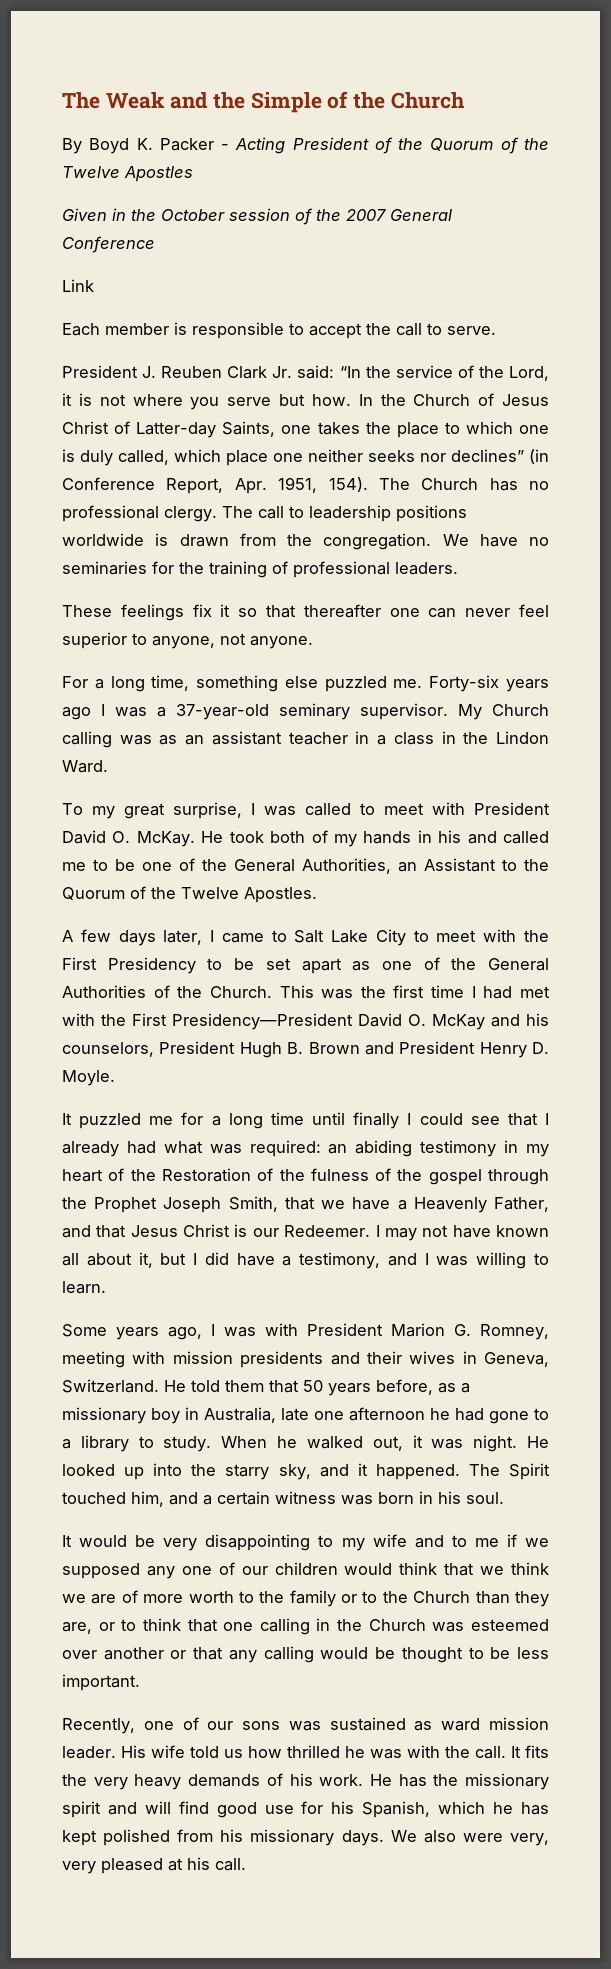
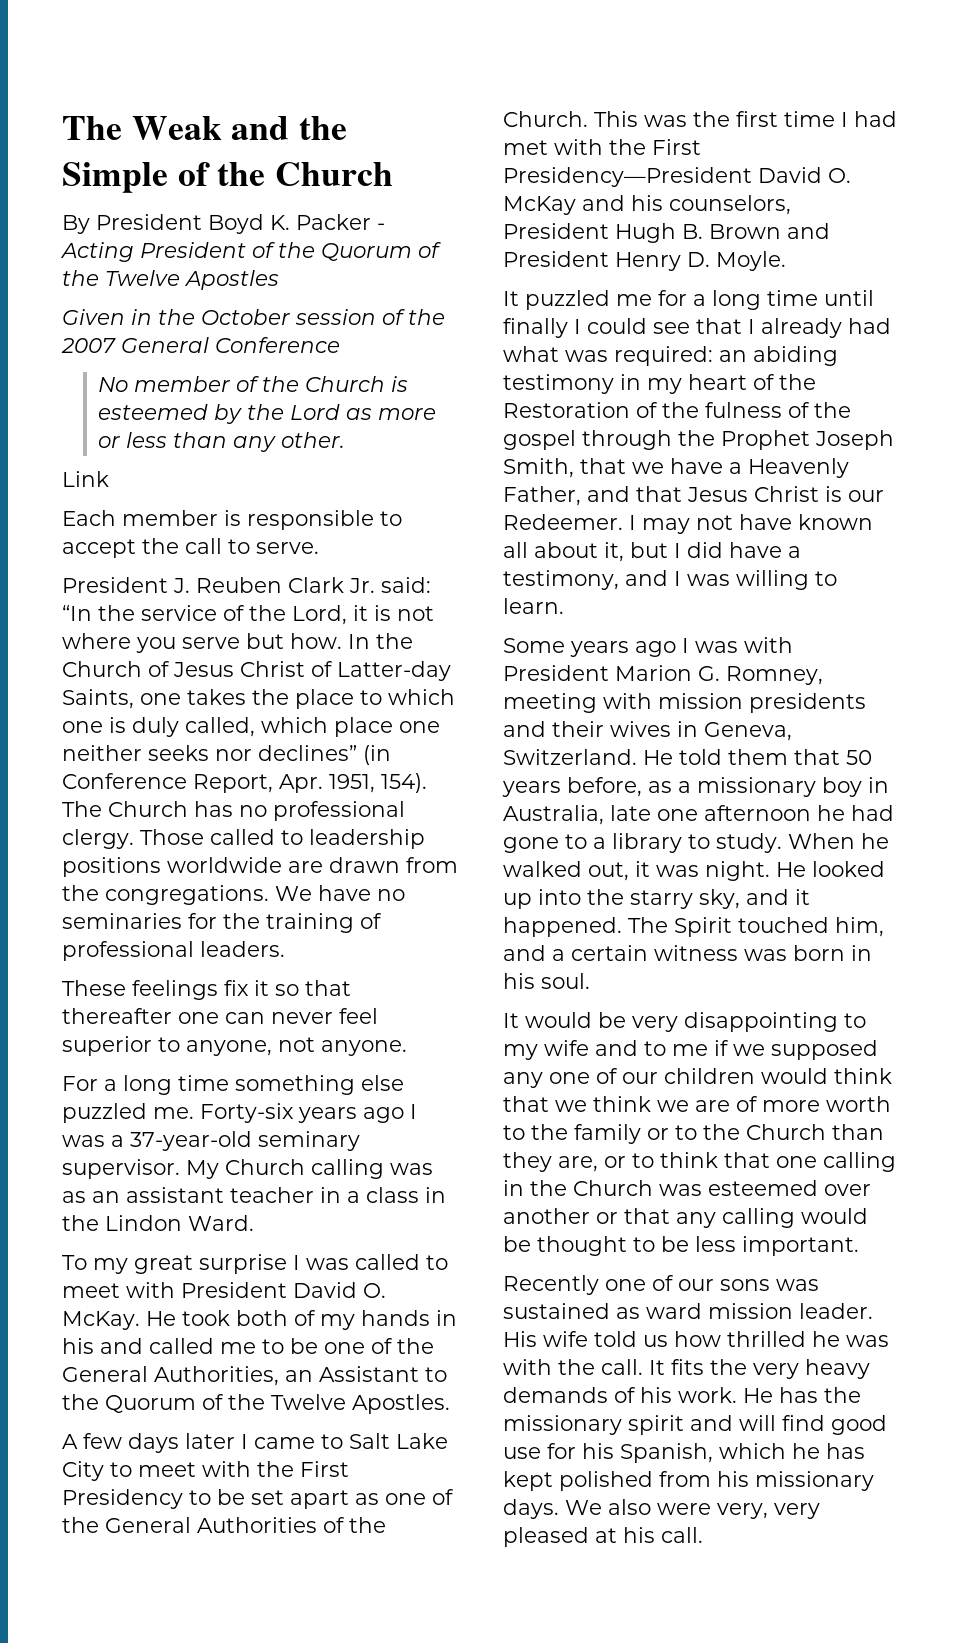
- By Boyd K. Packer - Acting President of the Quorum of the Twelve Apostles
+ By President Boyd K. Packer - Acting President of the Quorum of the Twelve Apostles
+ No member of the Church is esteemed by the Lord as more or less than any other.
- The call to leadership positions worldwide is drawn from the congregation.
+ Those called to leadership positions worldwide are drawn from the congregations.
- For a long time, something else puzzled me.
+ For a long time something else puzzled me.
- To my great surprise, I was called to meet with President David O. McKay.
+ To my great surprise I was called to meet with President David O. McKay.
- A few days later, I came to Salt Lake City to meet with the First Presidency to be set apart as one of the General Authorities of the Church.
+ A few days later I came to Salt Lake City to meet with the First Presidency to be set apart as one of the General Authorities of the Church.
- Some years ago, I was with President Marion G. Romney, meeting with mission presidents and their wives in Geneva, Switzerland.
+ Some years ago I was with President Marion G. Romney, meeting with mission presidents and their wives in Geneva, Switzerland.
- Recently, one of our sons was sustained as ward mission leader.
+ Recently one of our sons was sustained as ward mission leader.

